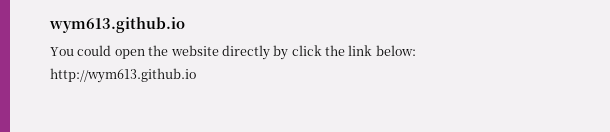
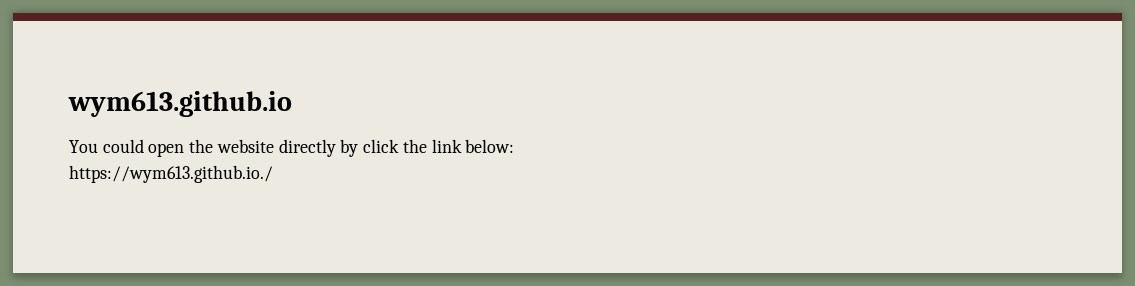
- http://wym613.github.io
+ https://wym613.github.io./

